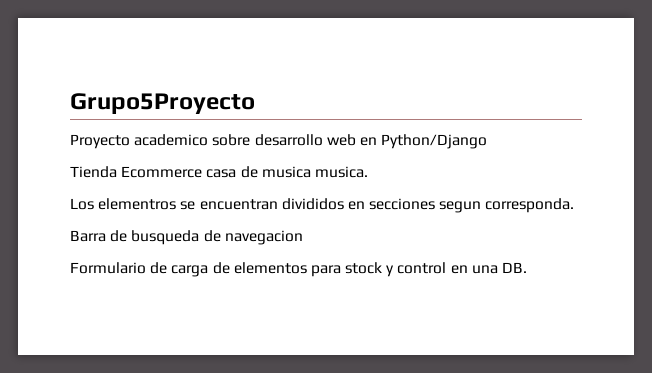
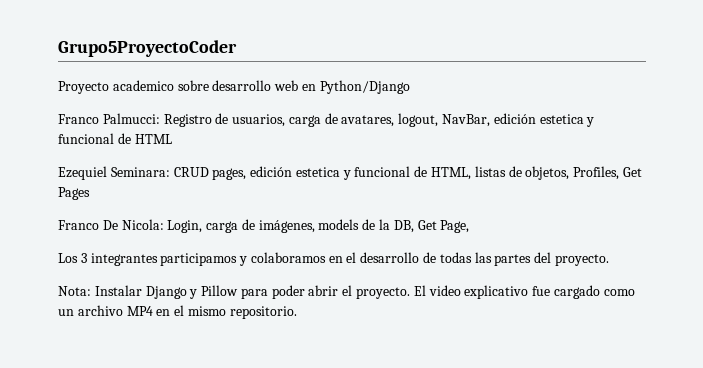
- Grupo5Proyecto
+ Grupo5ProyectoCoder
- Tienda Ecommerce casa de musica musica.
- Los elementros se encuentran divididos en secciones segun corresponda.
- Barra de busqueda de navegacion
- Formulario de carga de elementos para stock y control en una DB.
+ Franco Palmucci: Registro de usuarios, carga de avatares, logout, NavBar, edición estetica y funcional de HTML
+ Ezequiel Seminara: CRUD pages, edición estetica y funcional de HTML, listas de objetos, Profiles, Get Pages
+ Franco De Nicola: Login, carga de imágenes, models de la DB, Get Page,
+ Los 3 integrantes participamos y colaboramos en el desarrollo de todas las partes del proyecto.
+ Nota: Instalar Django y Pillow para poder abrir el proyecto. El video explicativo fue cargado como un archivo MP4 en el mismo repositorio.

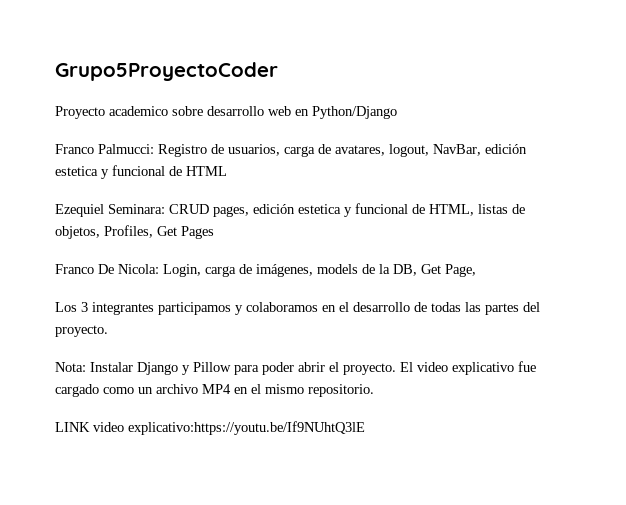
+ LINK video explicativo:https://youtu.be/If9NUhtQ3lE

